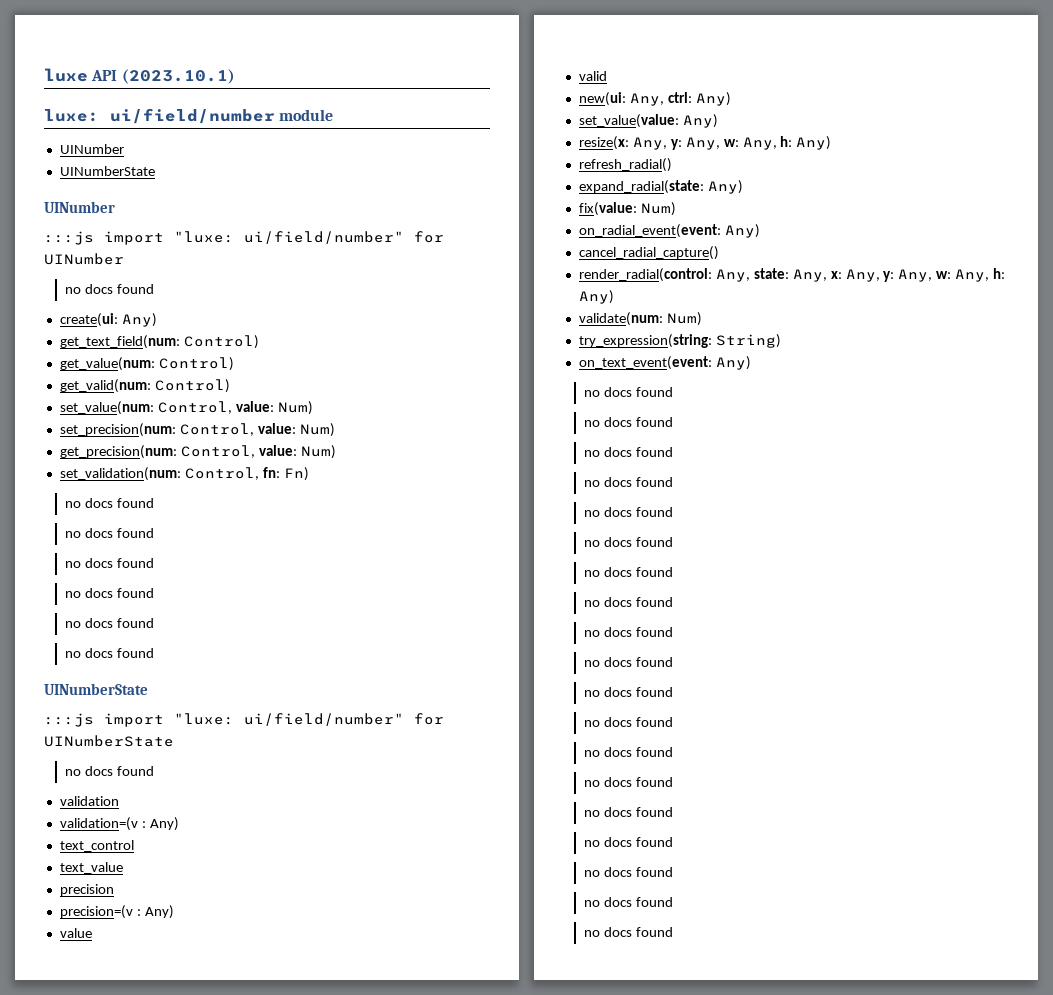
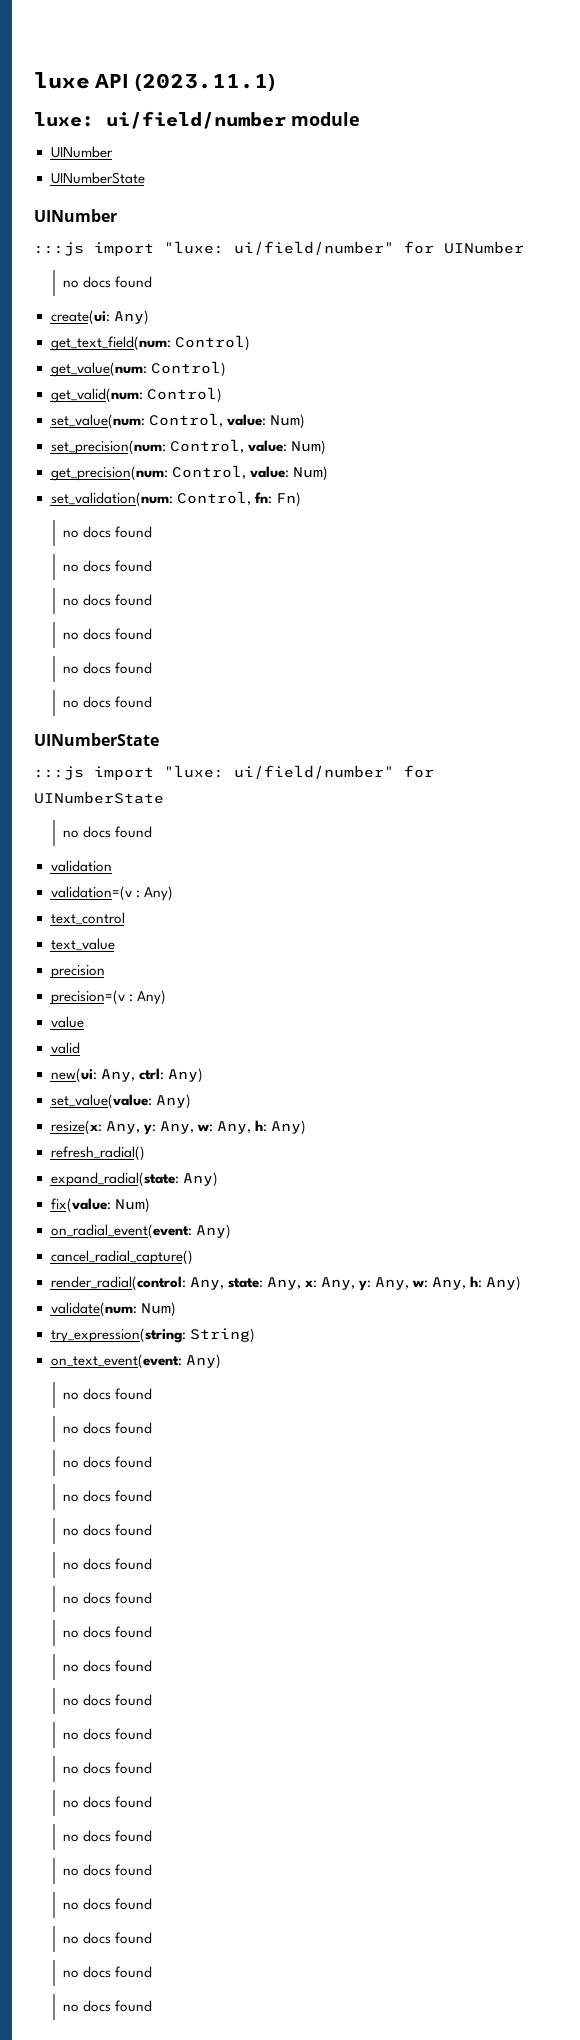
- luxe API (2023.10.1)
+ luxe API (2023.11.1)

